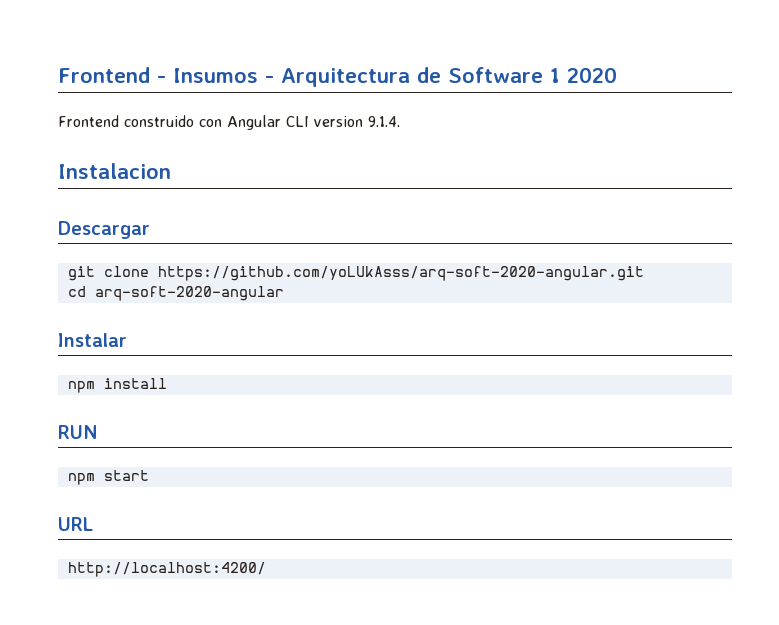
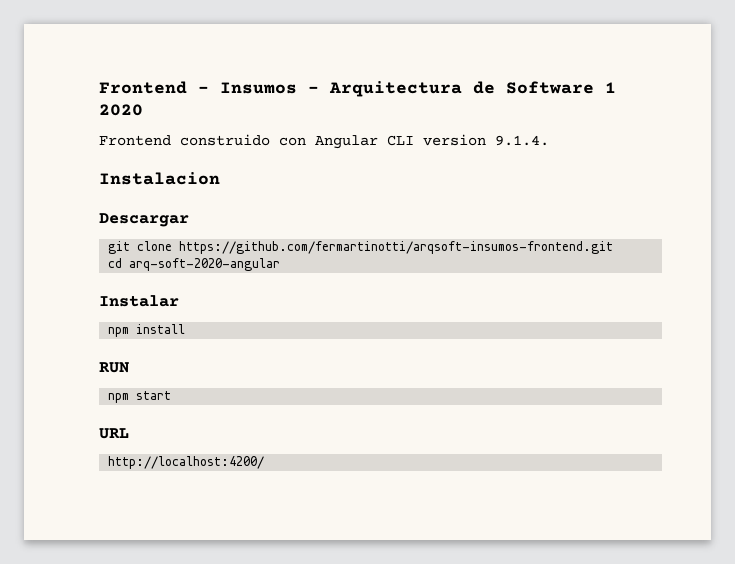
- git clone https://github.com/yoLUkAsss/arq-soft-2020-angular.git
+ git clone https://github.com/fermartinotti/arqsoft-insumos-frontend.git

